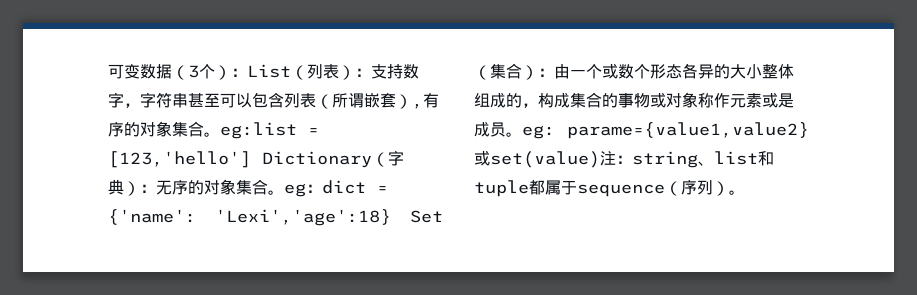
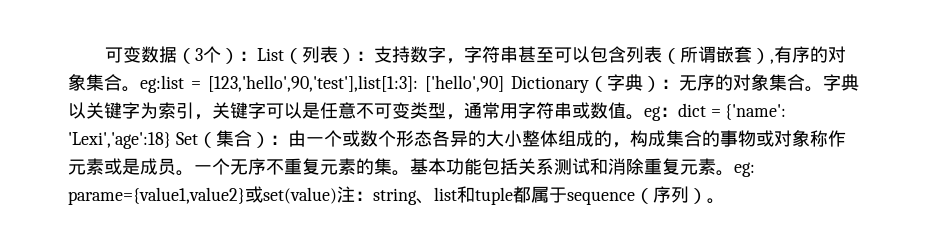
- 支持数字，字符串甚至可以包含列表（所谓嵌套）,有序的对象集合。eg:list = [123,'hello'] Dictionary（字典）：
+ 支持数字，字符串甚至可以包含列表（所谓嵌套）,有序的对象集合。eg:list = [123,'hello',90,'test'],list[1:3]: ['hello',90] Dictionary（字典）：
- 无序的对象集合。eg：
+ 无序的对象集合。字典以关键字为索引，关键字可以是任意不可变类型，通常用字符串或数值。eg：
- 由一个或数个形态各异的大小整体组成的，构成集合的事物或对象称作元素或是成员。eg:
+ 由一个或数个形态各异的大小整体组成的，构成集合的事物或对象称作元素或是成员。一个无序不重复元素的集。基本功能包括关系测试和消除重复元素。eg:

